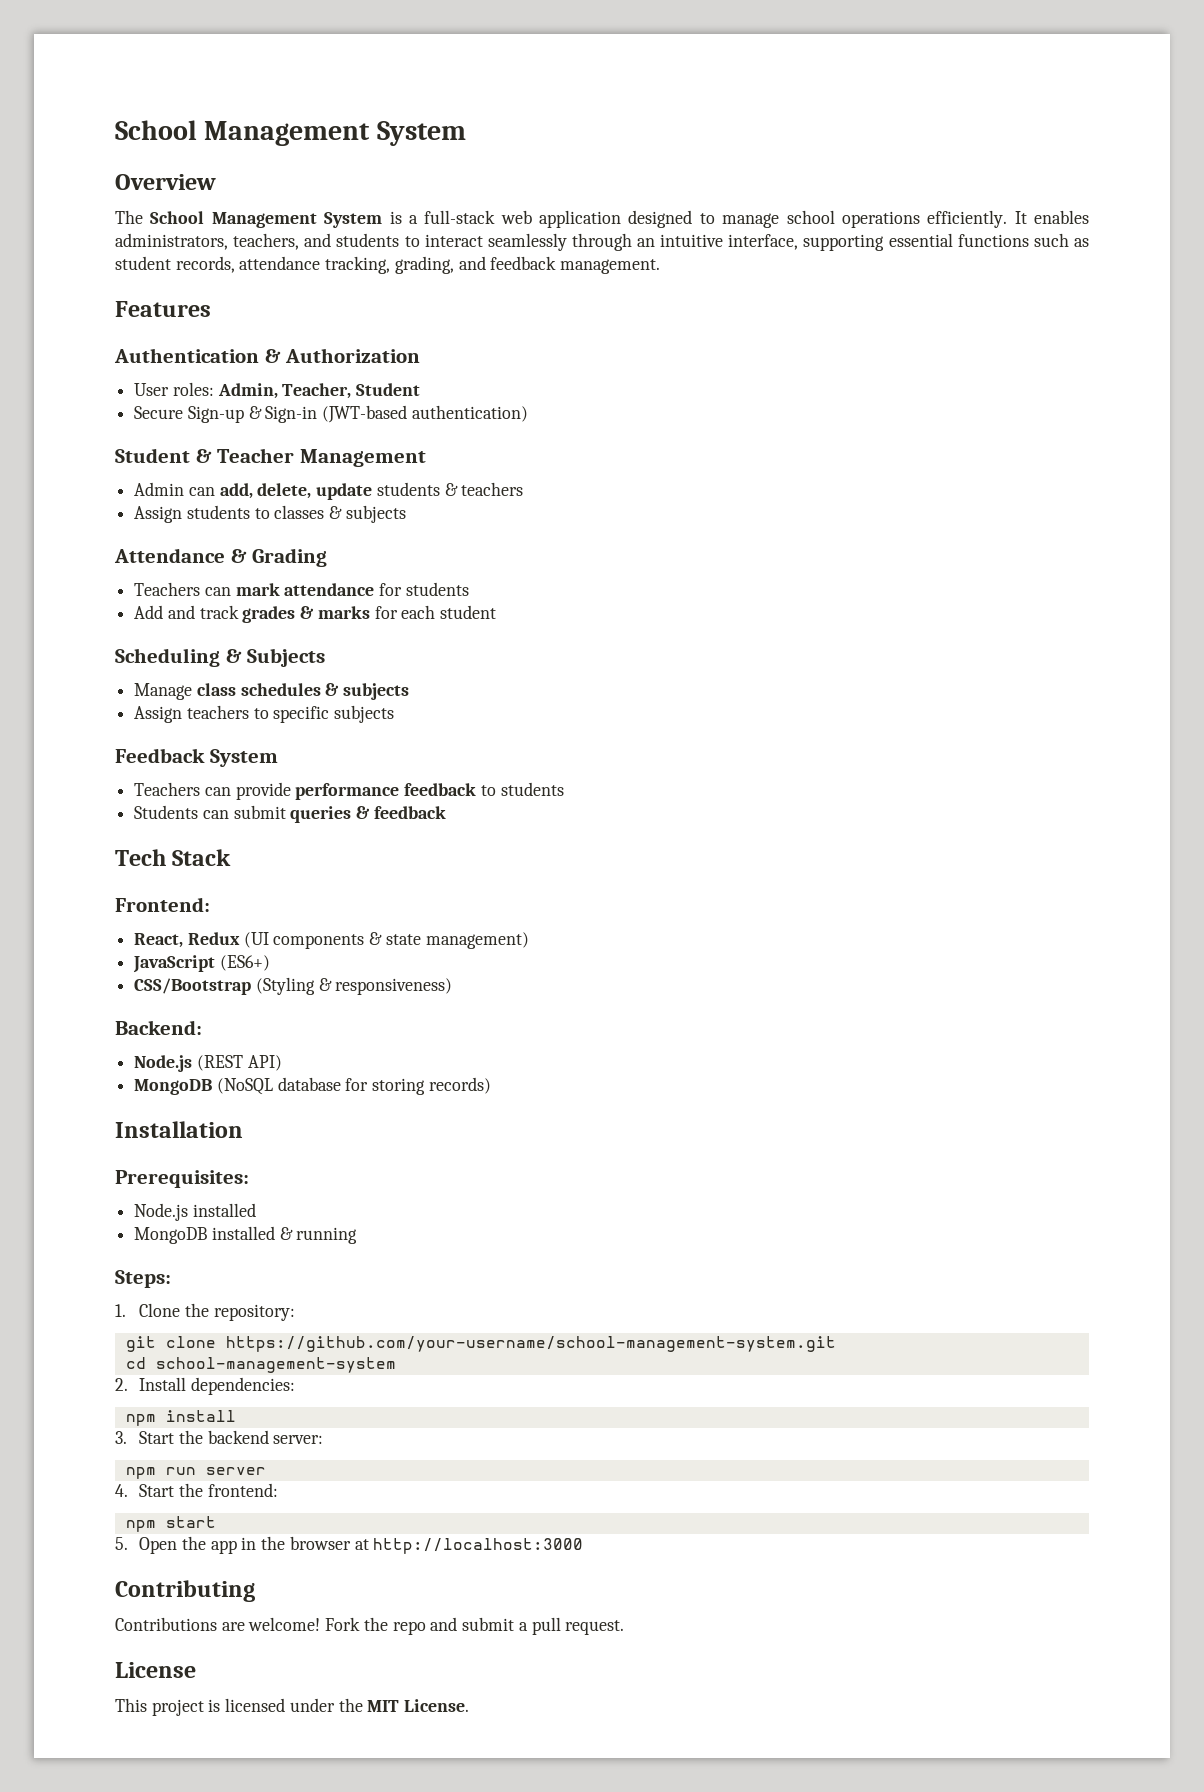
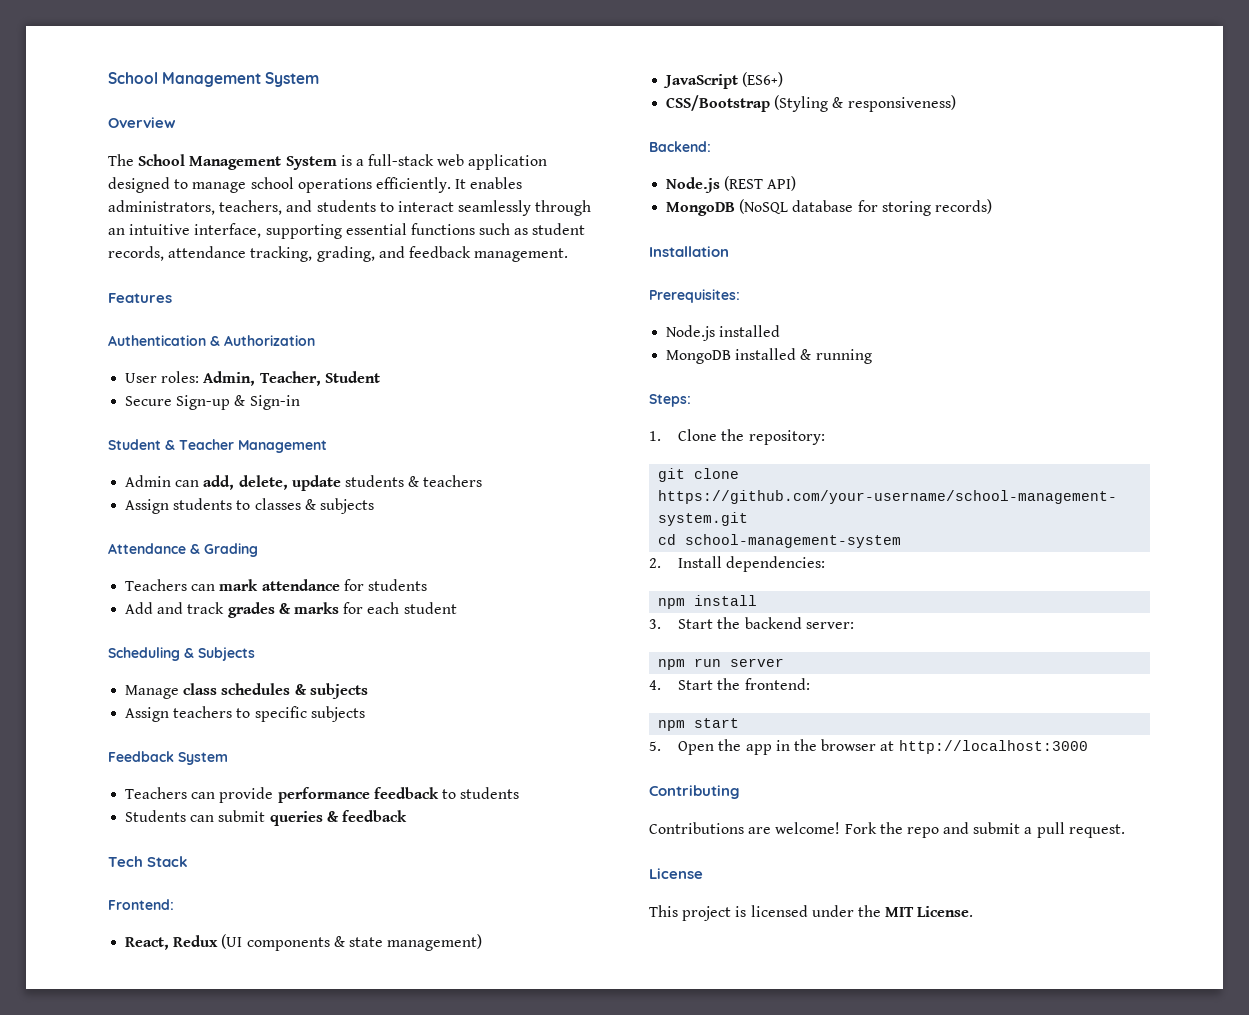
- Secure Sign-up & Sign-in (JWT-based authentication)
+ Secure Sign-up & Sign-in

